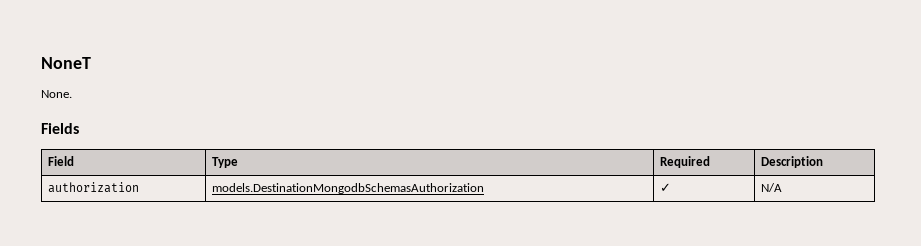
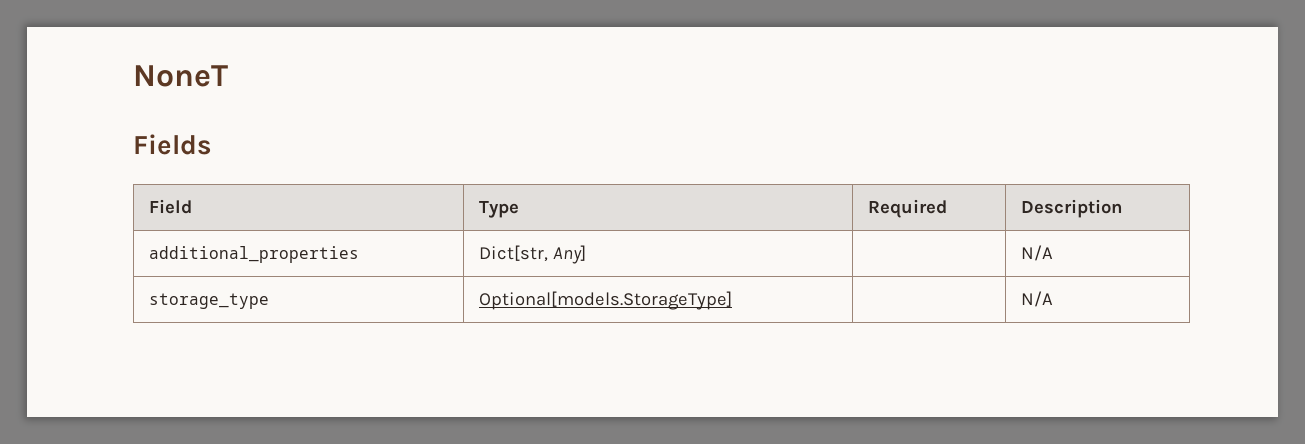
- None.
- authorization | models.DestinationMongodbSchemasAuthorization | ✓ | N/A
+ additional_properties | Dict[str, Any] | | N/A
+ storage_type | Optional[models.StorageType] | | N/A

